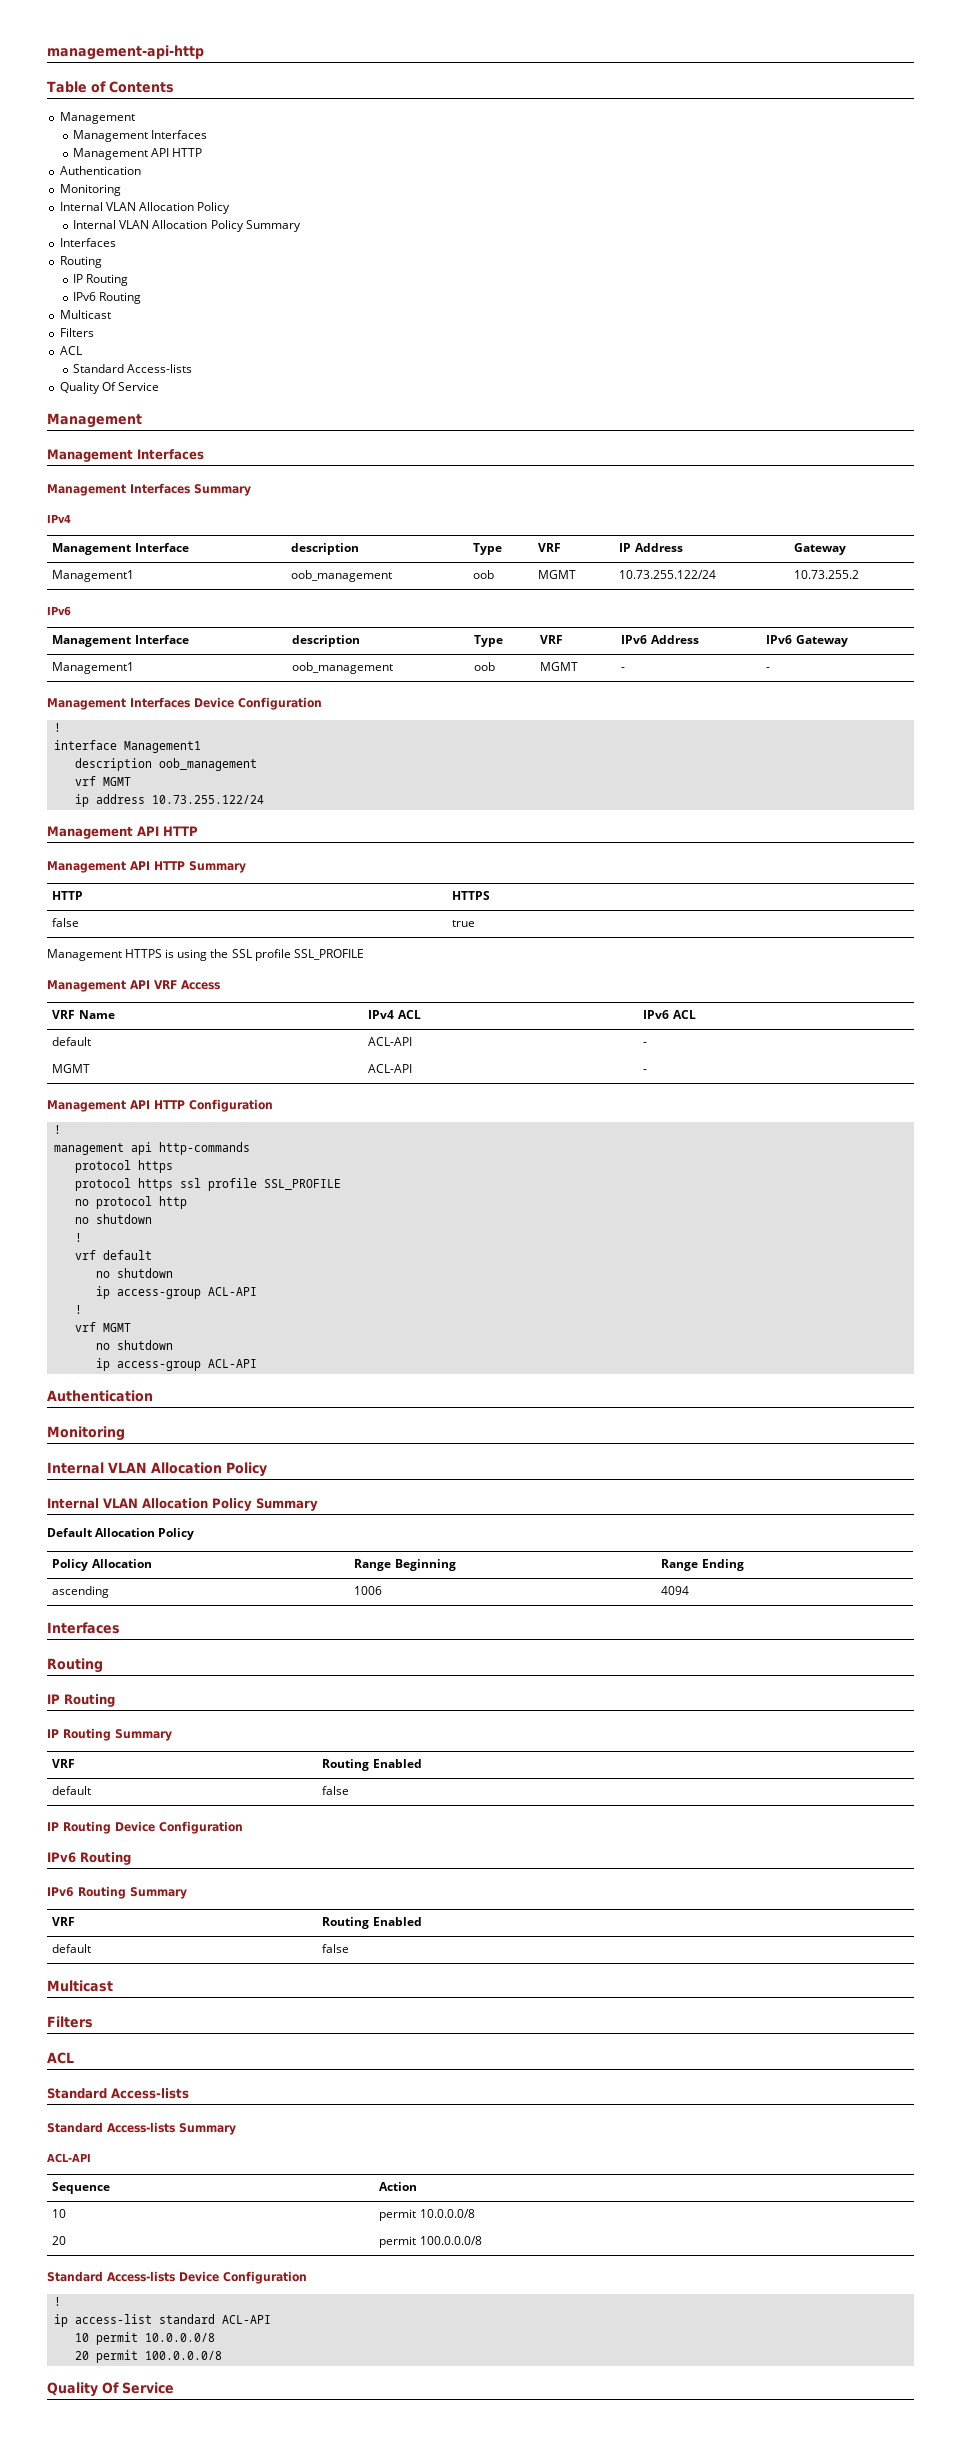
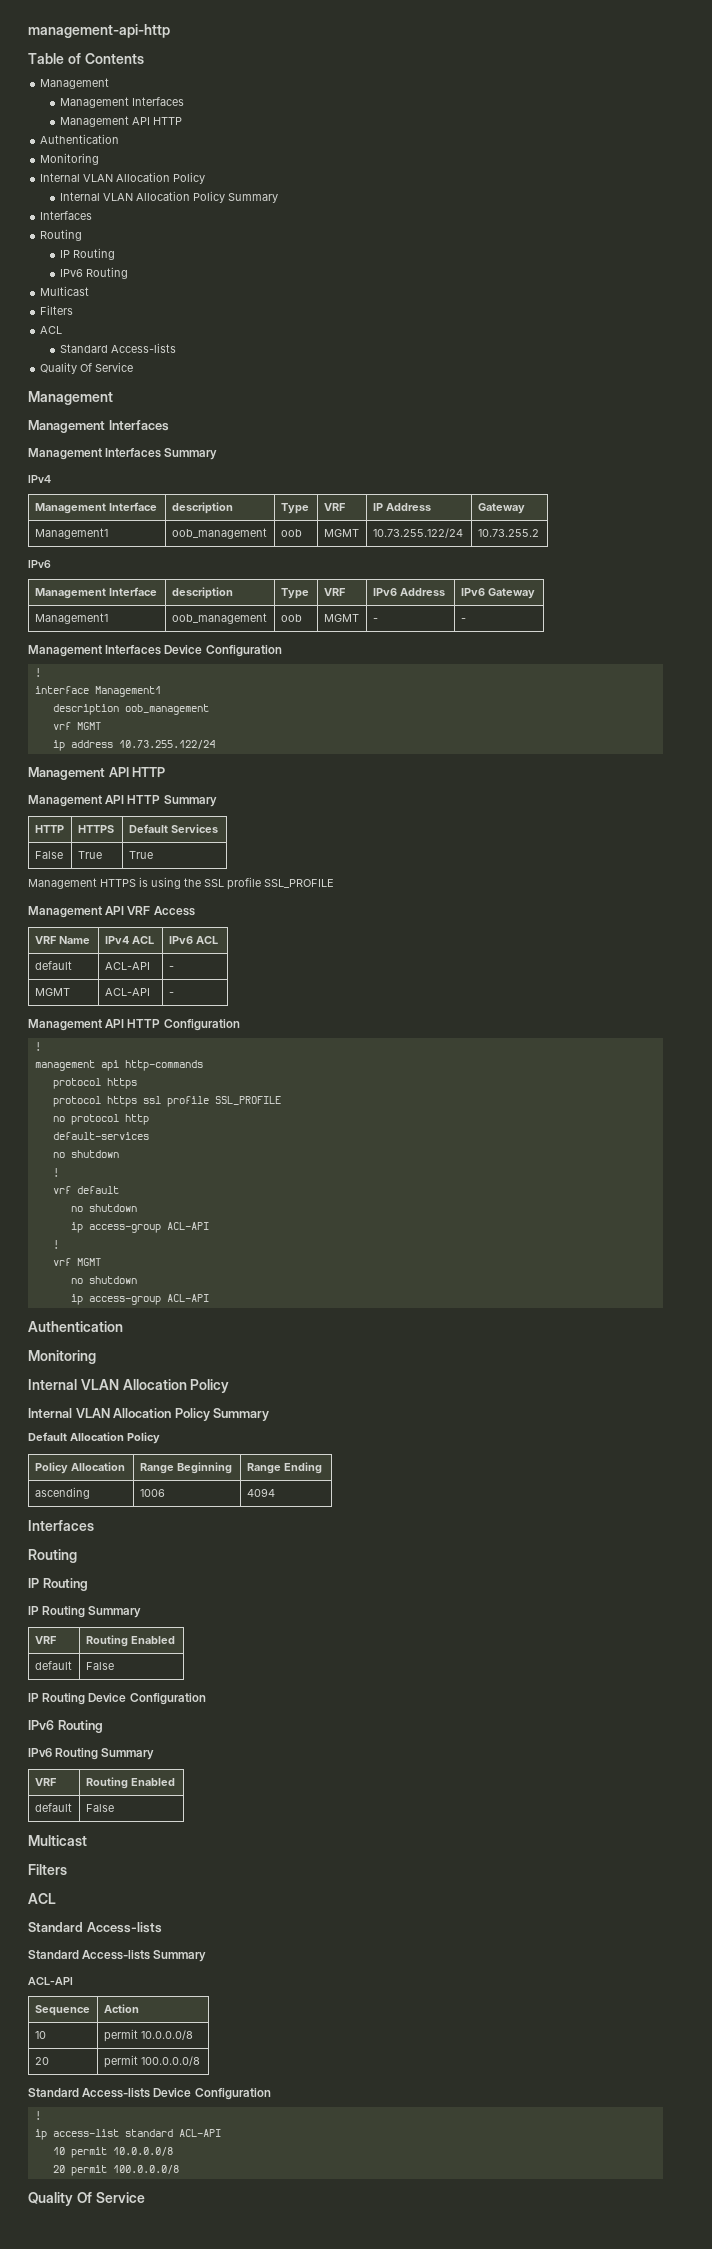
- HTTP | HTTPS
- false | true
+ HTTP | HTTPS | Default Services
+ False | True | True
+ default-services
  IP Routing Summary
  VRF | Routing Enabled
- default | false
+ default | False
  IPv6 Routing Summary
  VRF | Routing Enabled
- default | false
+ default | False

